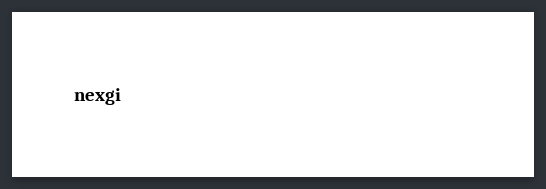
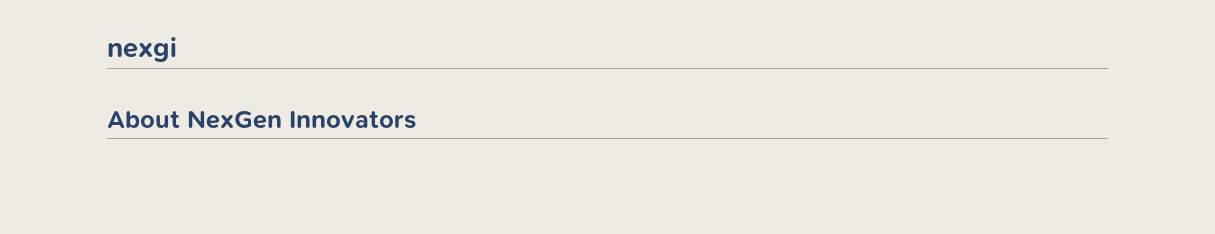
+ About NexGen Innovators

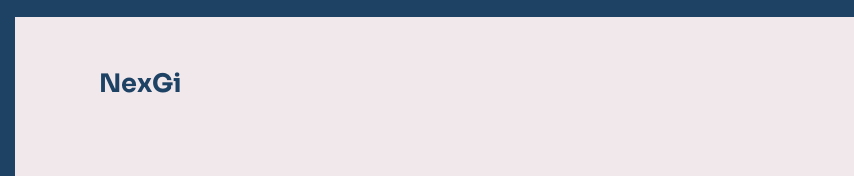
- nexgi
- About NexGen Innovators
+ NexGi

